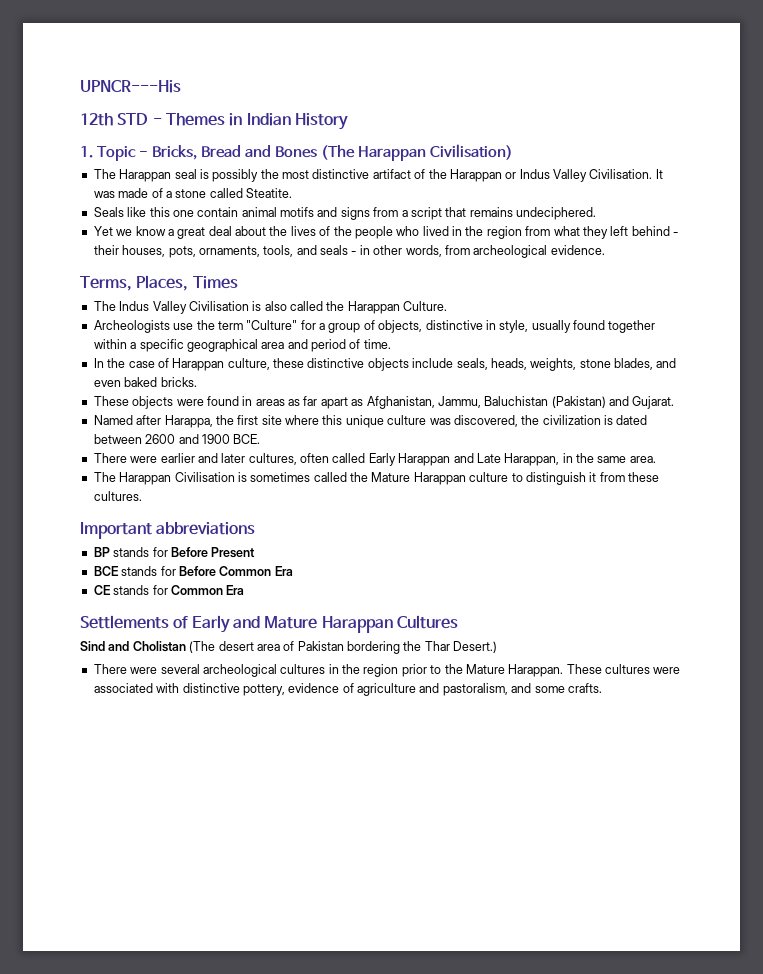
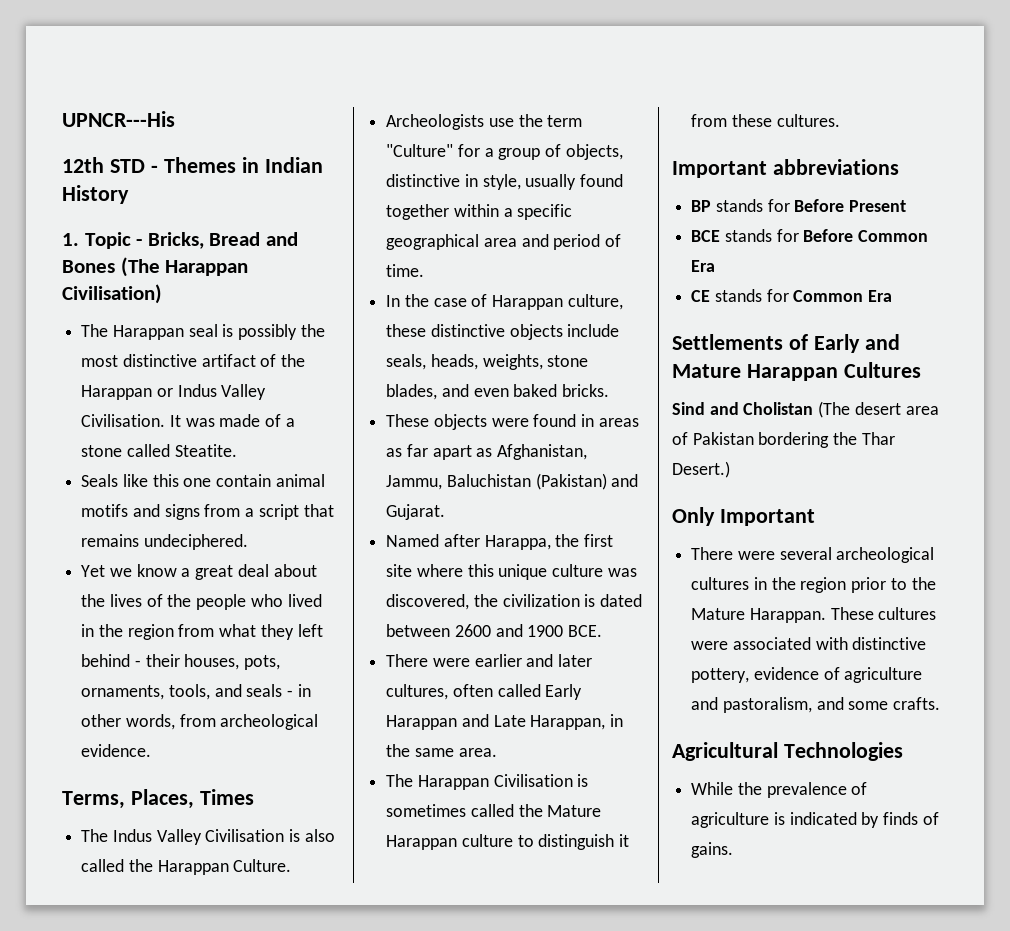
+ Only Important
+ Agricultural Technologies
+ While the prevalence of agriculture is indicated by finds of gains.

